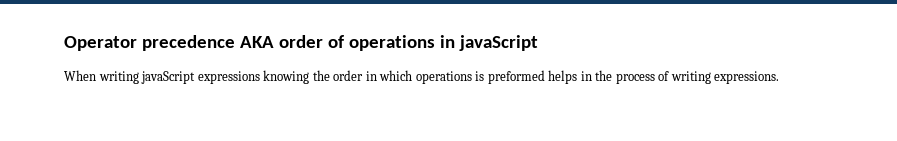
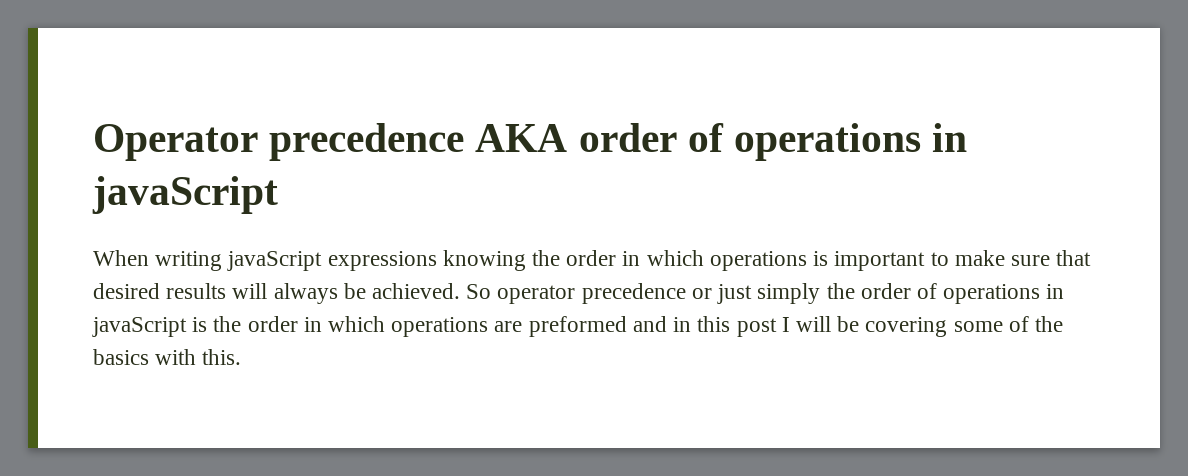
- When writing javaScript expressions knowing the order in which operations is preformed helps in the process of writing expressions.
+ When writing javaScript expressions knowing the order in which operations is important to make sure that desired results will always be achieved. So operator precedence or just simply the order of operations in javaScript is the order in which operations are preformed and in this post I will be covering some of the basics with this.

